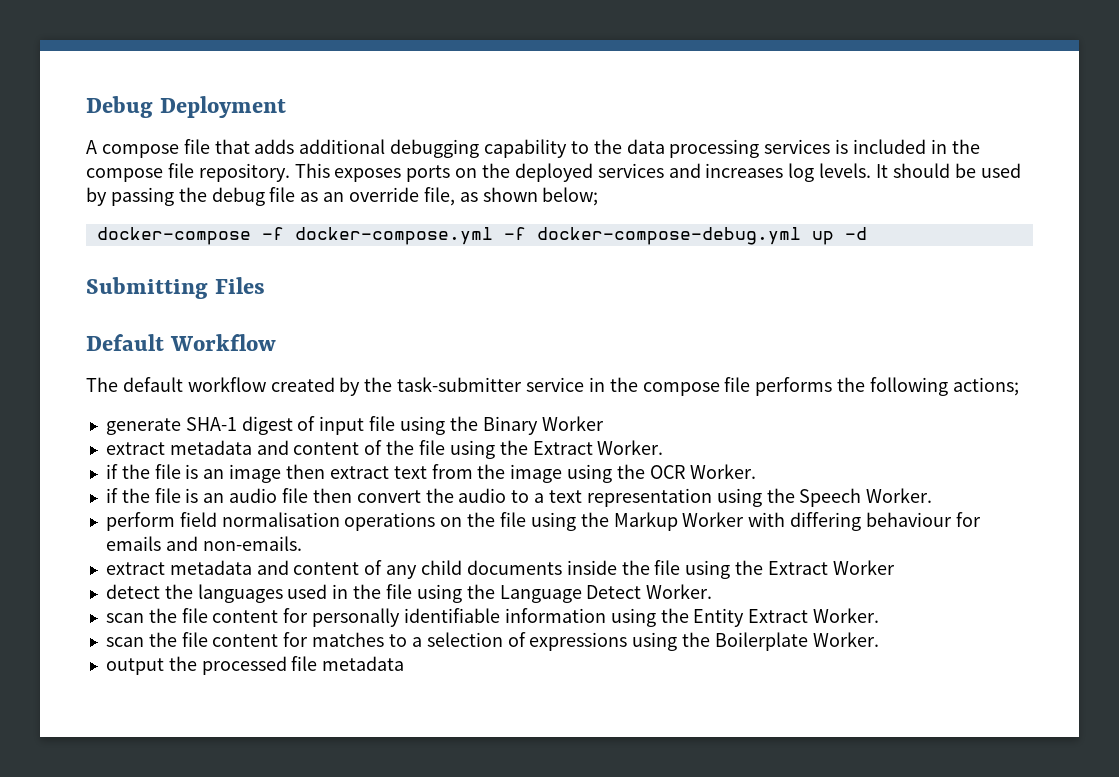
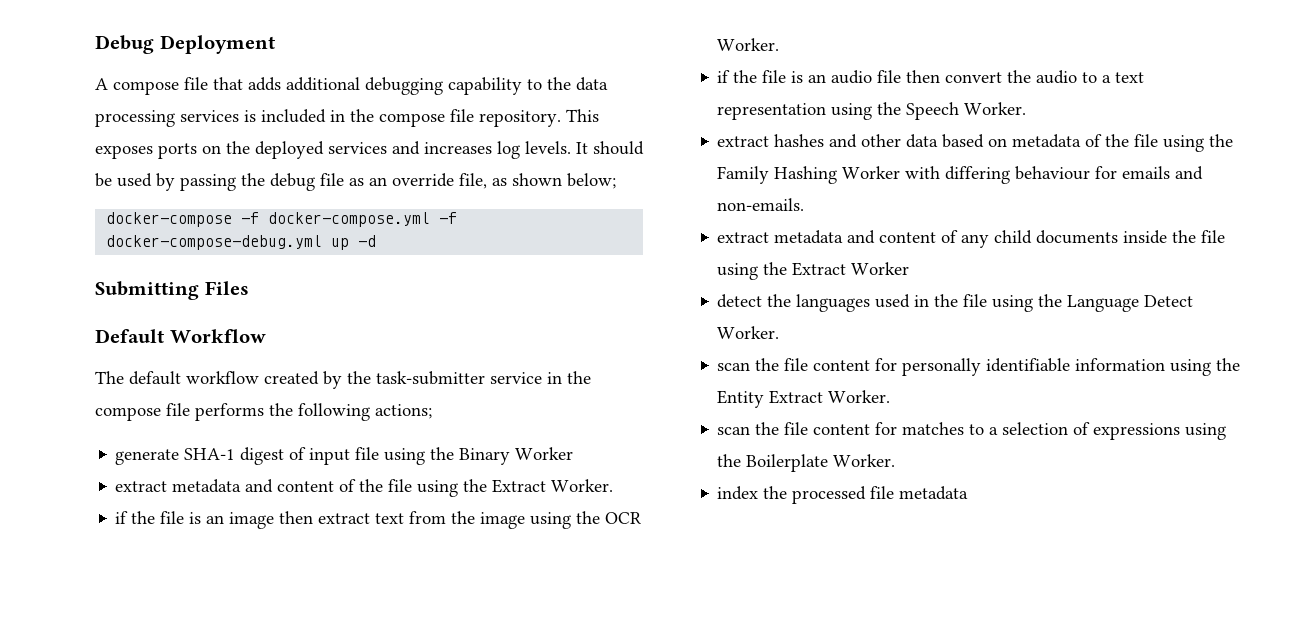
- perform field normalisation operations on the file using the Markup Worker with differing behaviour for emails and non-emails.
+ extract hashes and other data based on metadata of the file using the Family Hashing Worker with differing behaviour for emails and non-emails.
- output the processed file metadata
+ index the processed file metadata

